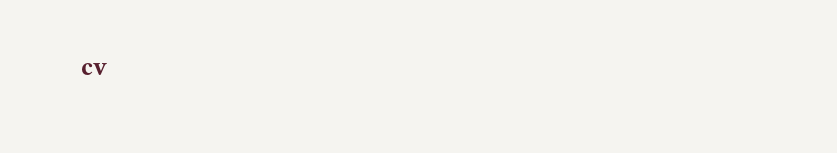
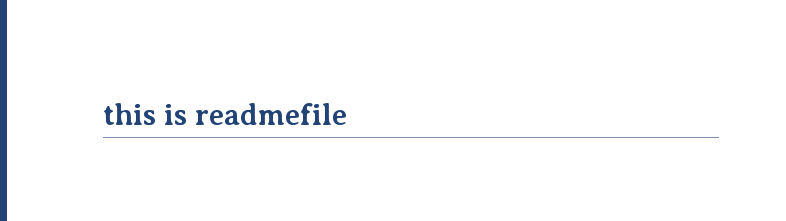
- cv
+ this is readmefile

